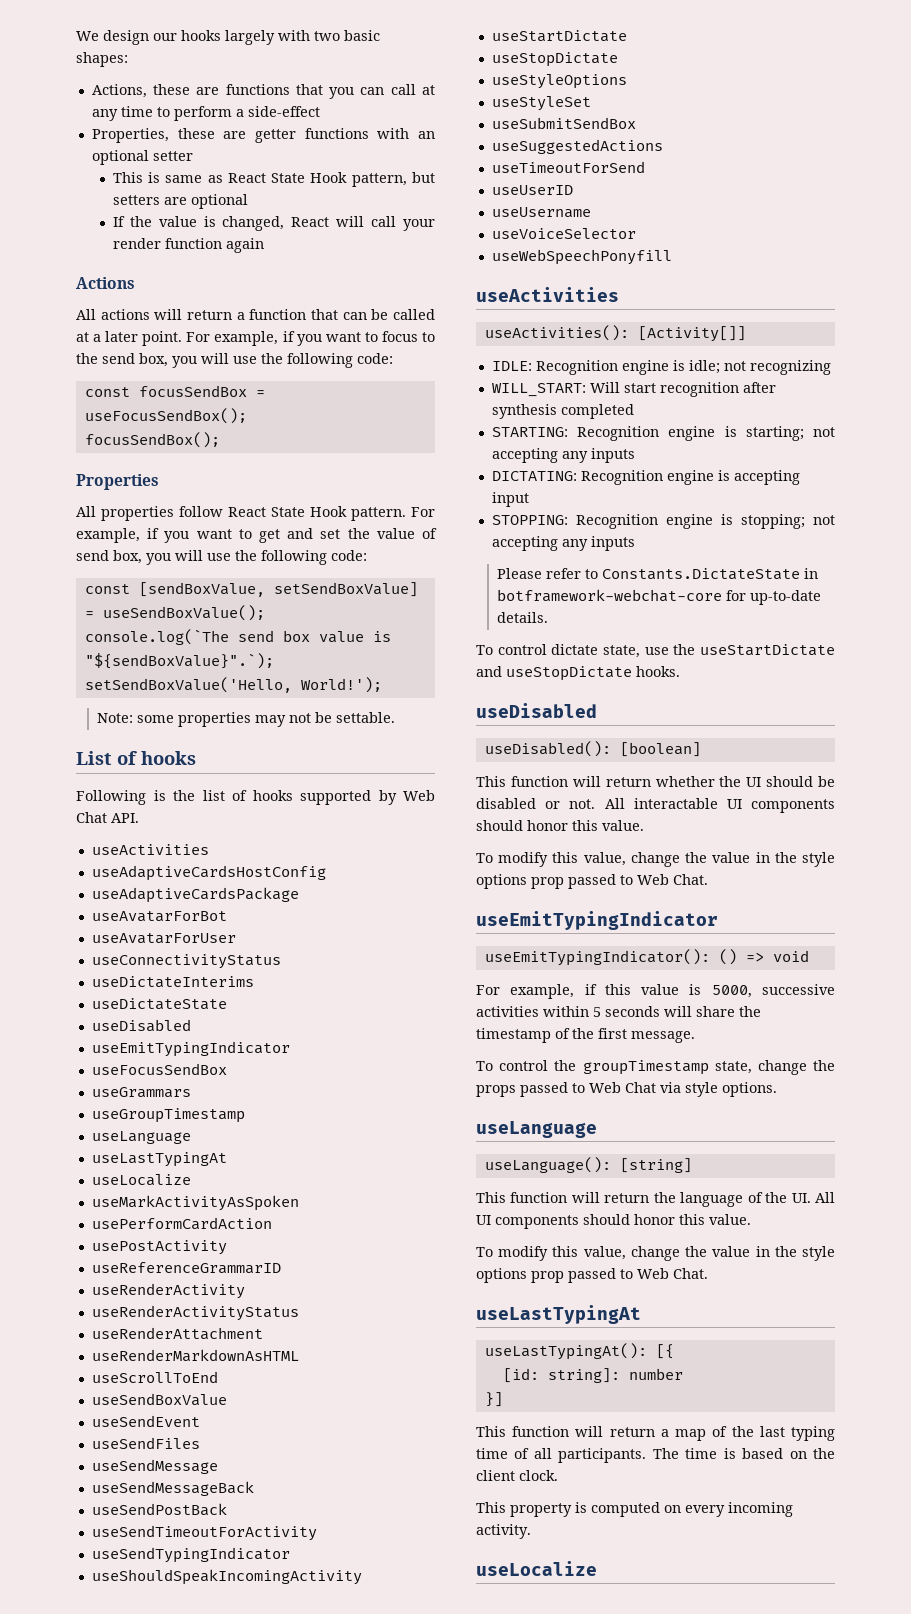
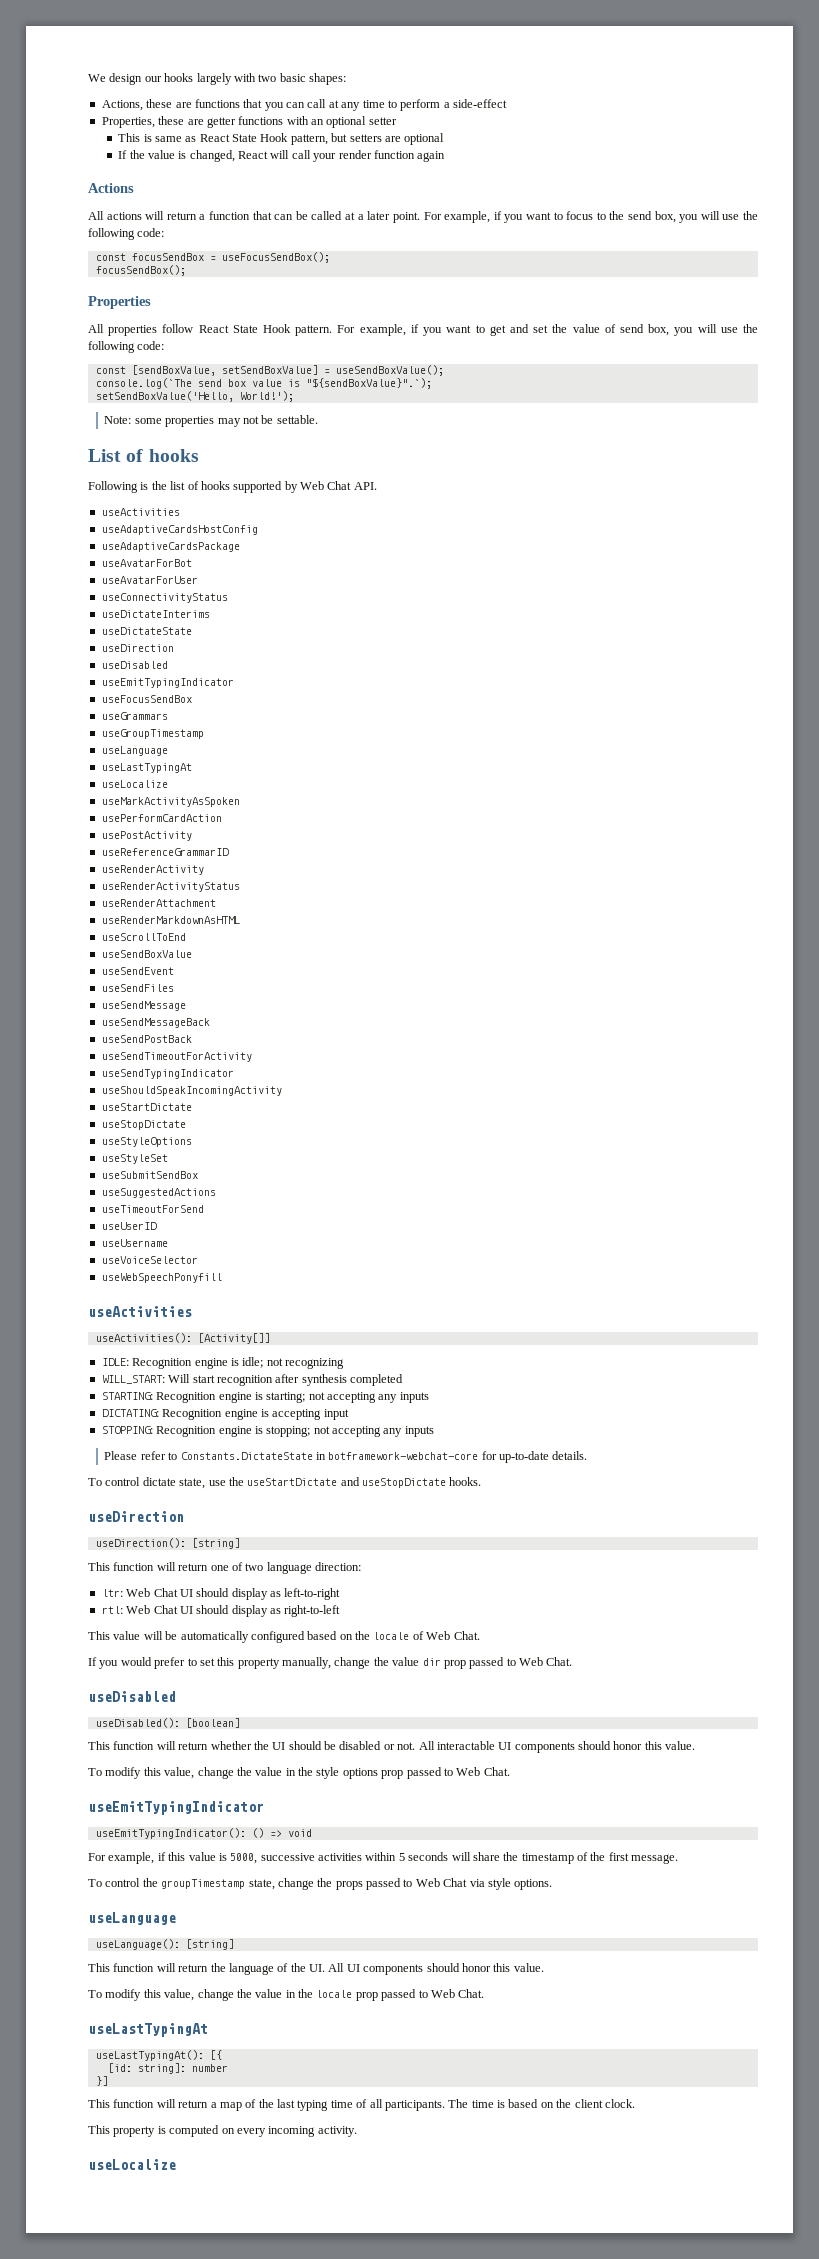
  useDictateState
+ useDirection
  To control dictate state, use the useStartDictate and useStopDictate hooks.
+ useDirection
+ useDirection(): [string]
+ This function will return one of two language direction:
+ ltr: Web Chat UI should display as left-to-right
+ rtl: Web Chat UI should display as right-to-left
+ This value will be automatically configured based on the locale of Web Chat.
+ If you would prefer to set this property manually, change the value dir prop passed to Web Chat.
  This function will return the language of the UI. All UI components should honor this value.
- To modify this value, change the value in the style options prop passed to Web Chat.
+ To modify this value, change the value in the locale prop passed to Web Chat.

